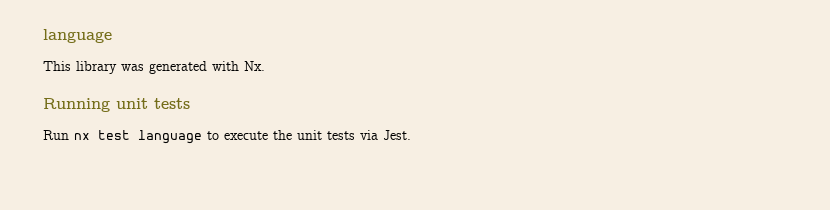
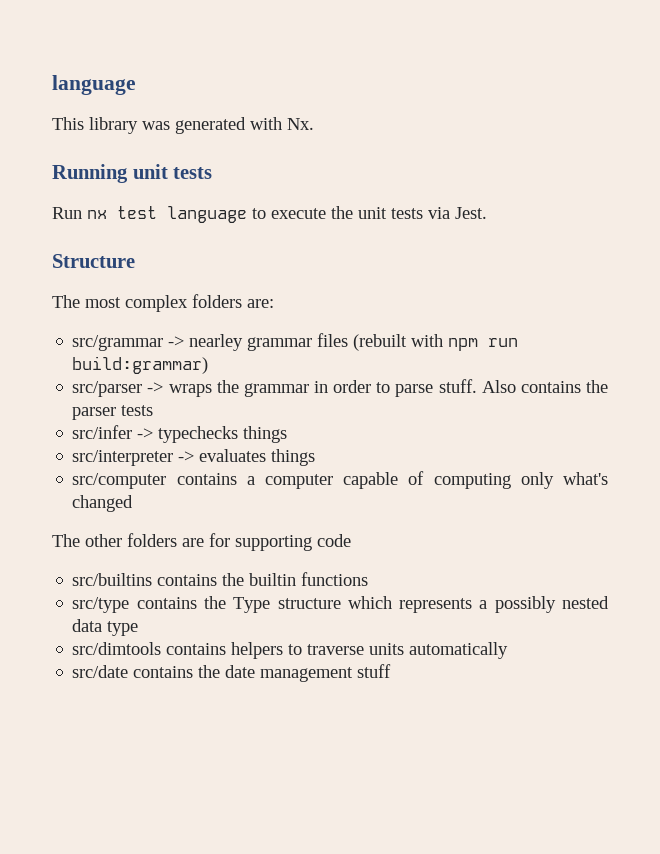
+ Structure
+ The most complex folders are:
+ src/grammar -> nearley grammar files (rebuilt with npm run build:grammar)
+ src/parser -> wraps the grammar in order to parse stuff. Also contains the parser tests
+ src/infer -> typechecks things
+ src/interpreter -> evaluates things
+ src/computer contains a computer capable of computing only what's changed
+ The other folders are for supporting code
+ src/builtins contains the builtin functions
+ src/type contains the Type structure which represents a possibly nested data type
+ src/dimtools contains helpers to traverse units automatically
+ src/date contains the date management stuff

